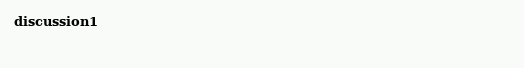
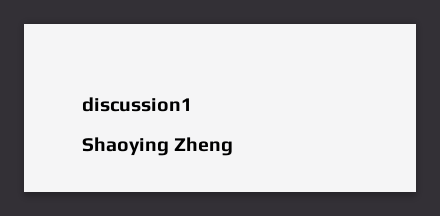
+ Shaoying Zheng

